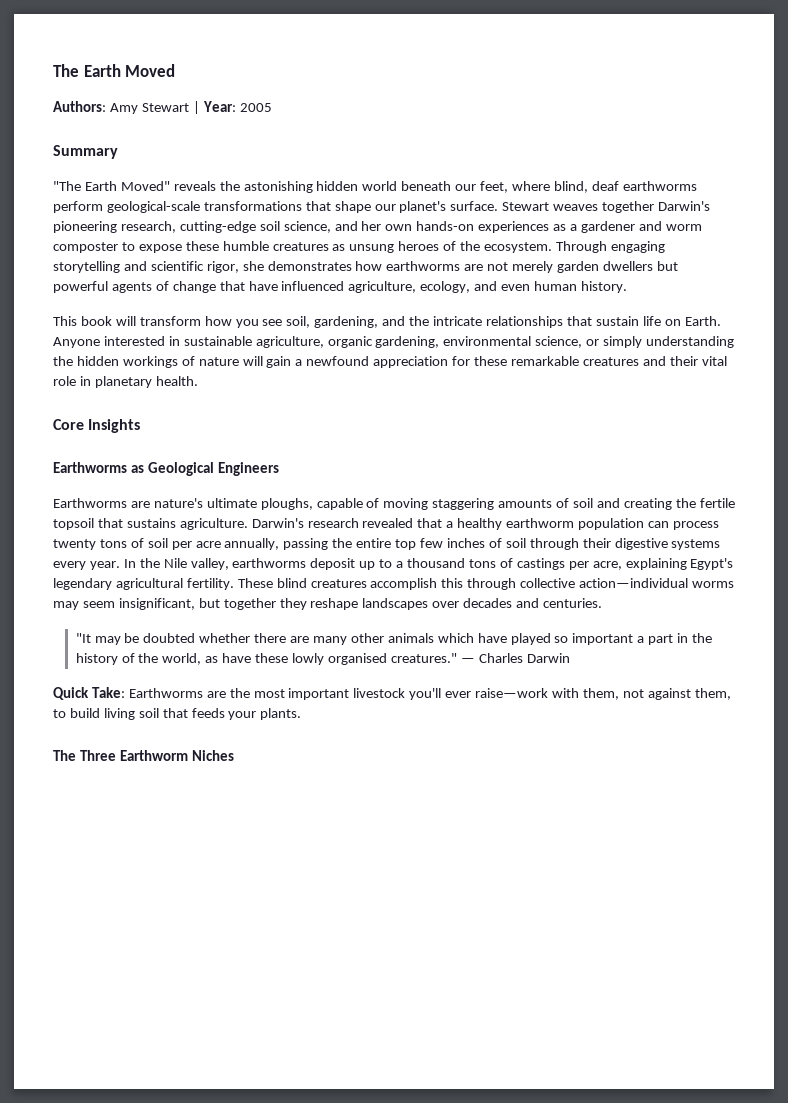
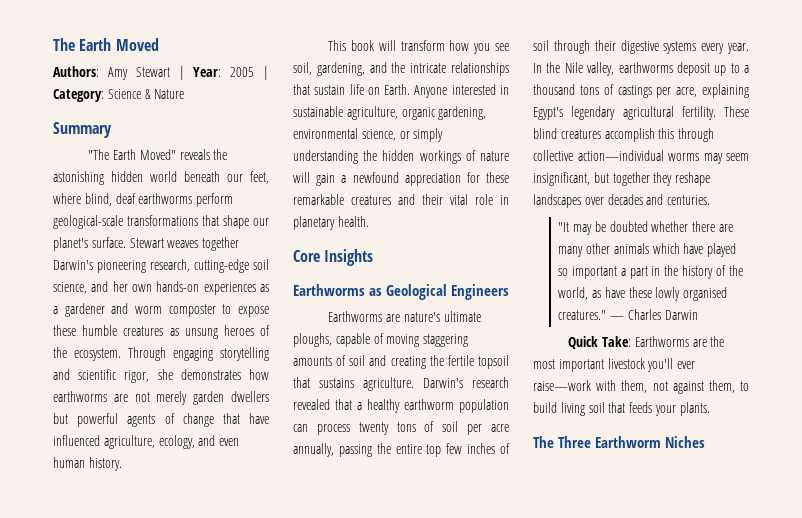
- Authors: Amy Stewart | Year: 2005
+ Authors: Amy Stewart | Year: 2005 | Category: Science & Nature

